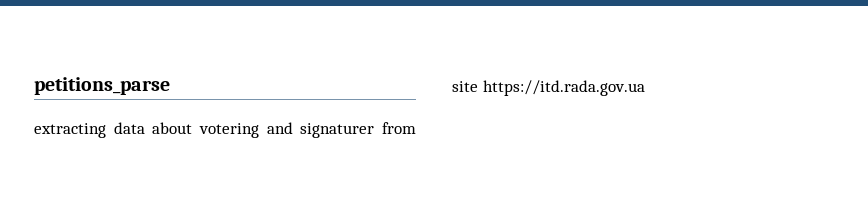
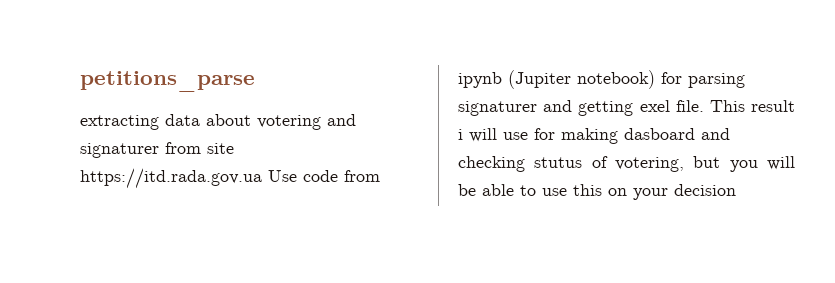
- extracting data about votering and signaturer from site https://itd.rada.gov.ua
+ extracting data about votering and signaturer from site https://itd.rada.gov.ua Use code from ipynb (Jupiter notebook) for parsing signaturer and getting exel file. This result i will use for making dasboard and checking stutus of votering, but you will be able to use this on your decision

